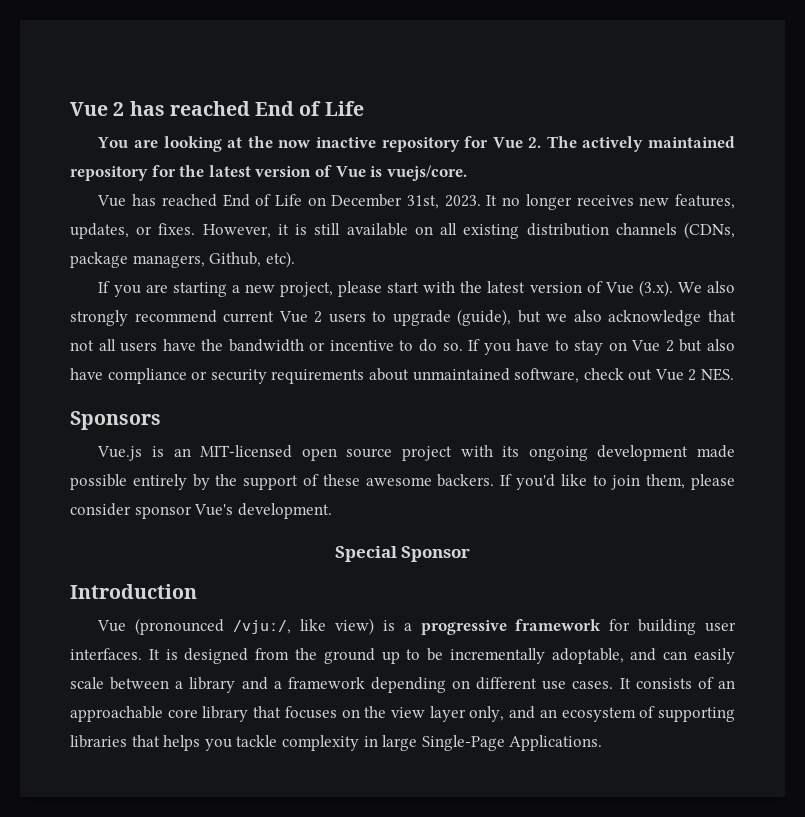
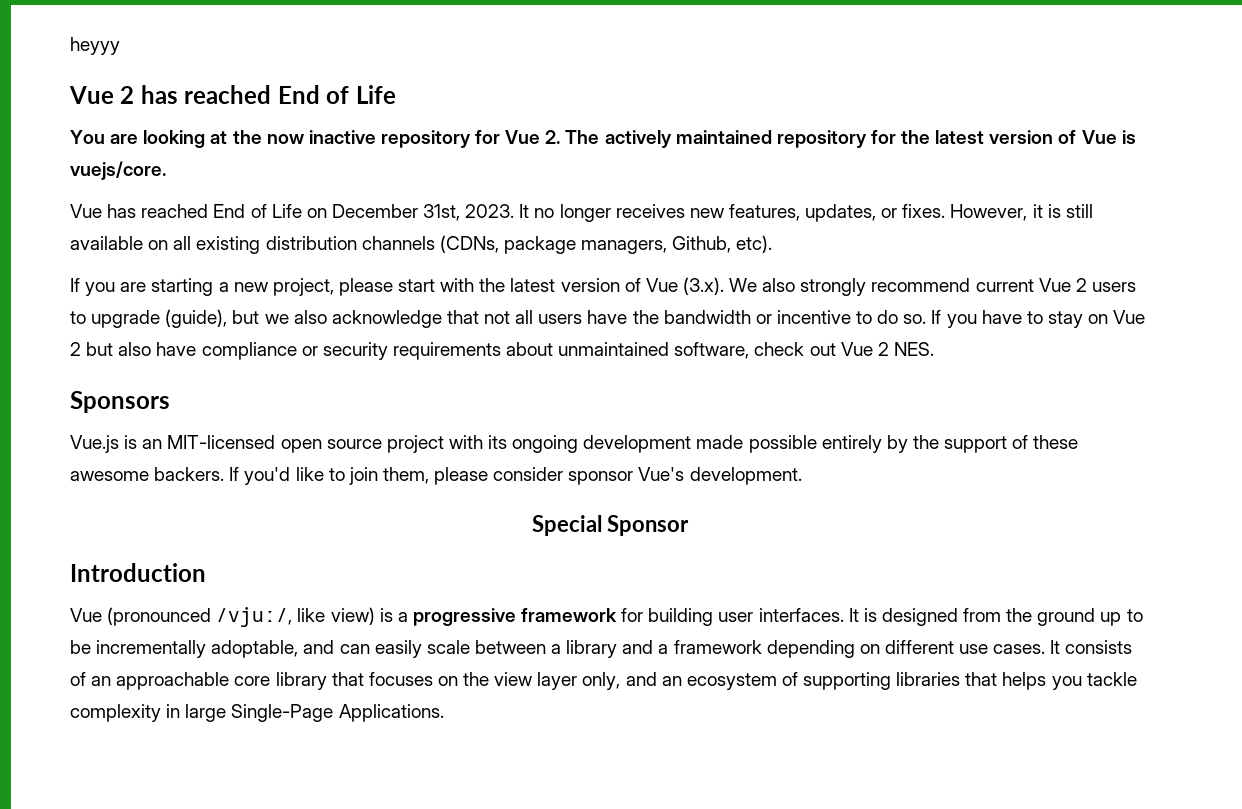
+ heyyy

